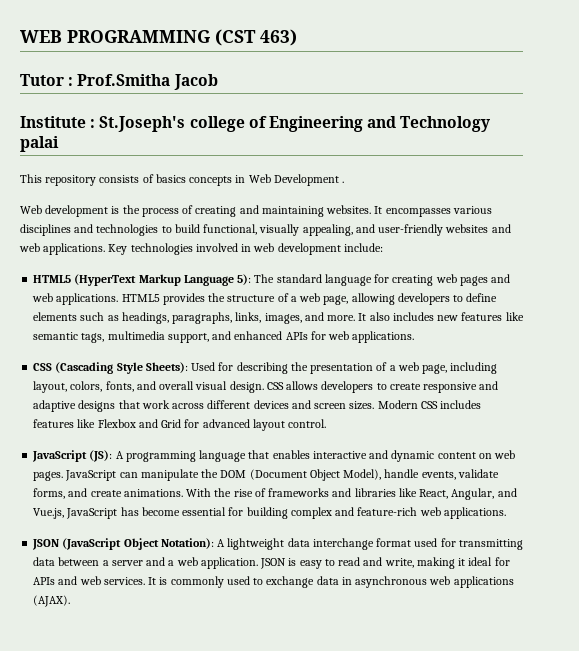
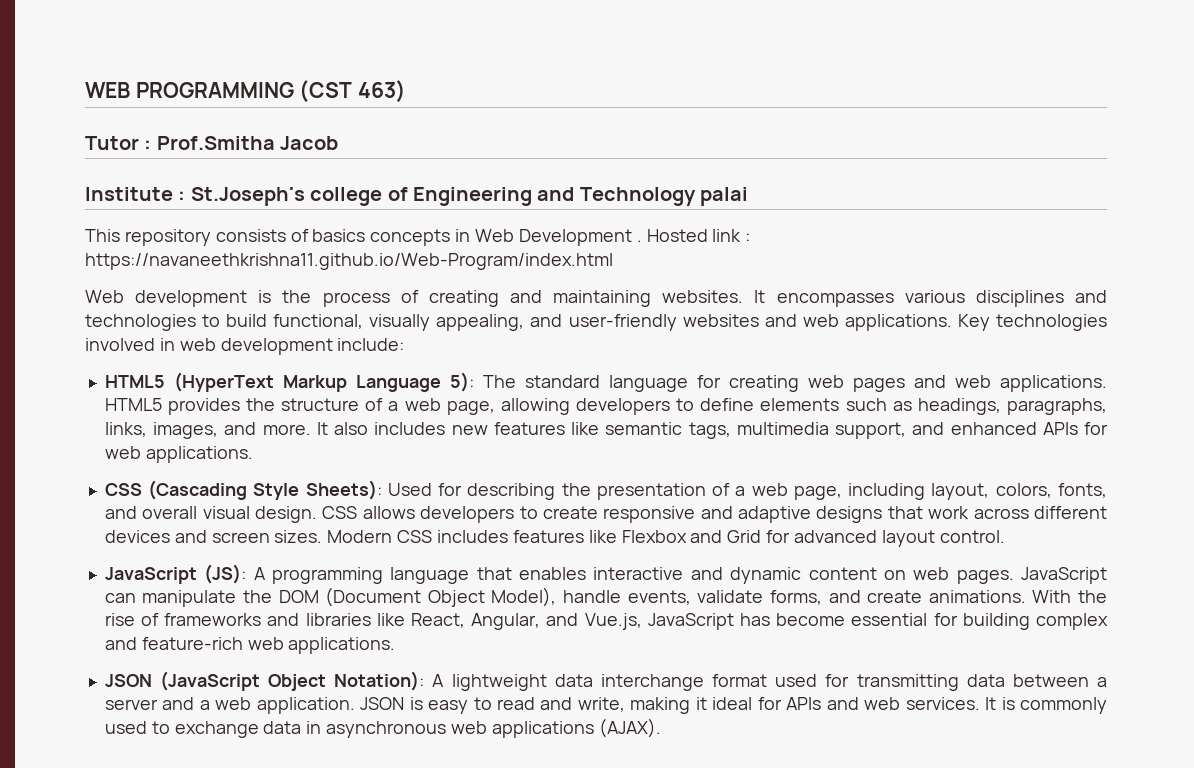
+ Hosted link : https://navaneethkrishna11.github.io/Web-Program/index.html

